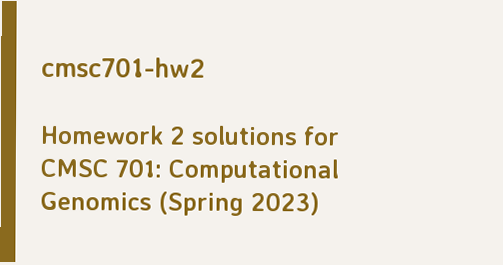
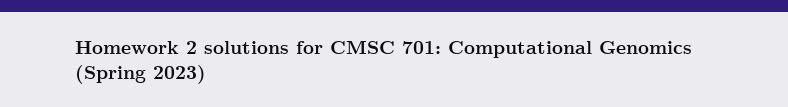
- cmsc701-hw2

